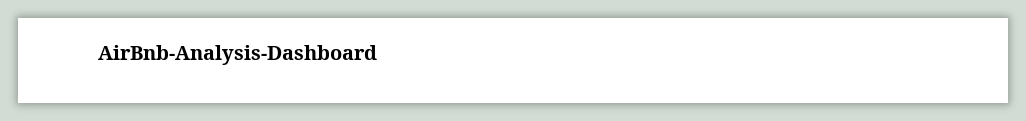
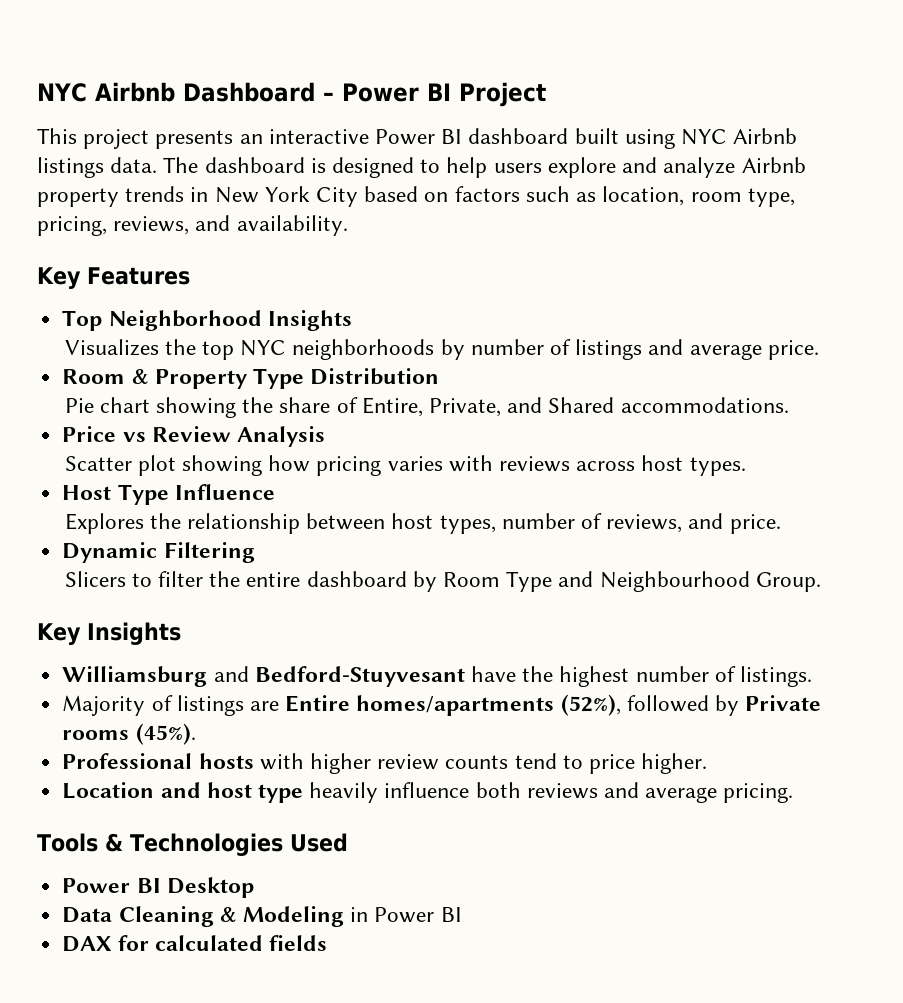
- AirBnb-Analysis-Dashboard
+ NYC Airbnb Dashboard – Power BI Project
+ This project presents an interactive Power BI dashboard built using NYC Airbnb listings data. The dashboard is designed to help users explore and analyze Airbnb property trends in New York City based on factors such as location, room type, pricing, reviews, and availability.
+ Key Features
+ Top Neighborhood Insights
+ Visualizes the top NYC neighborhoods by number of listings and average price.
+ Room & Property Type Distribution
+ Pie chart showing the share of Entire, Private, and Shared accommodations.
+ Price vs Review Analysis
+ Scatter plot showing how pricing varies with reviews across host types.
+ Host Type Influence
+ Explores the relationship between host types, number of reviews, and price.
+ Dynamic Filtering
+ Slicers to filter the entire dashboard by Room Type and Neighbourhood Group.
+ Key Insights
+ Williamsburg and Bedford-Stuyvesant have the highest number of listings.
+ Majority of listings are Entire homes/apartments (52%), followed by Private rooms (45%).
+ Professional hosts with higher review counts tend to price higher.
+ Location and host type heavily influence both reviews and average pricing.
+ Tools & Technologies Used
+ Power BI Desktop
+ Data Cleaning & Modeling in Power BI
+ DAX for calculated fields

